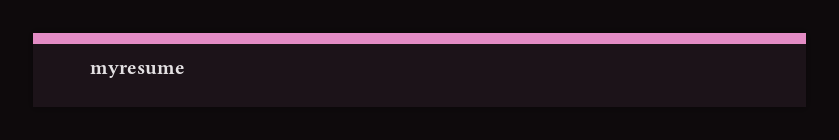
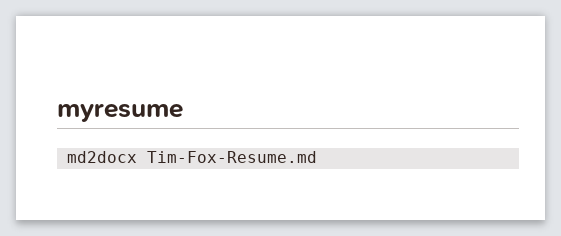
+ md2docx Tim-Fox-Resume.md

